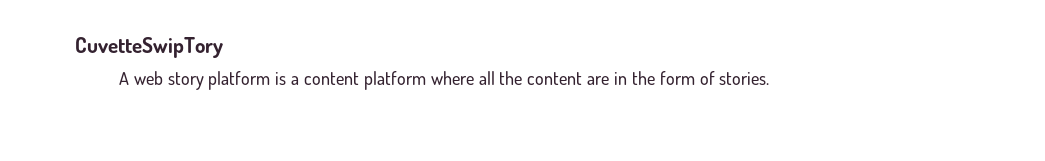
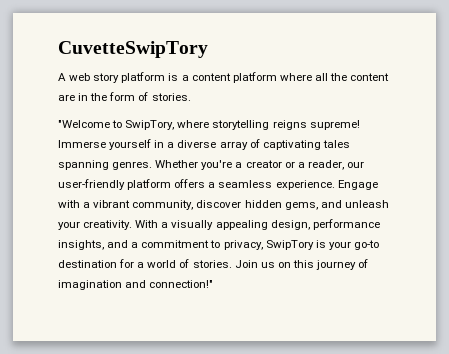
+ "Welcome to SwipTory, where storytelling reigns supreme! Immerse yourself in a diverse array of captivating tales spanning genres. Whether you're a creator or a reader, our user-friendly platform offers a seamless experience. Engage with a vibrant community, discover hidden gems, and unleash your creativity. With a visually appealing design, performance insights, and a commitment to privacy, SwipTory is your go-to destination for a world of stories. Join us on this journey of imagination and connection!"

